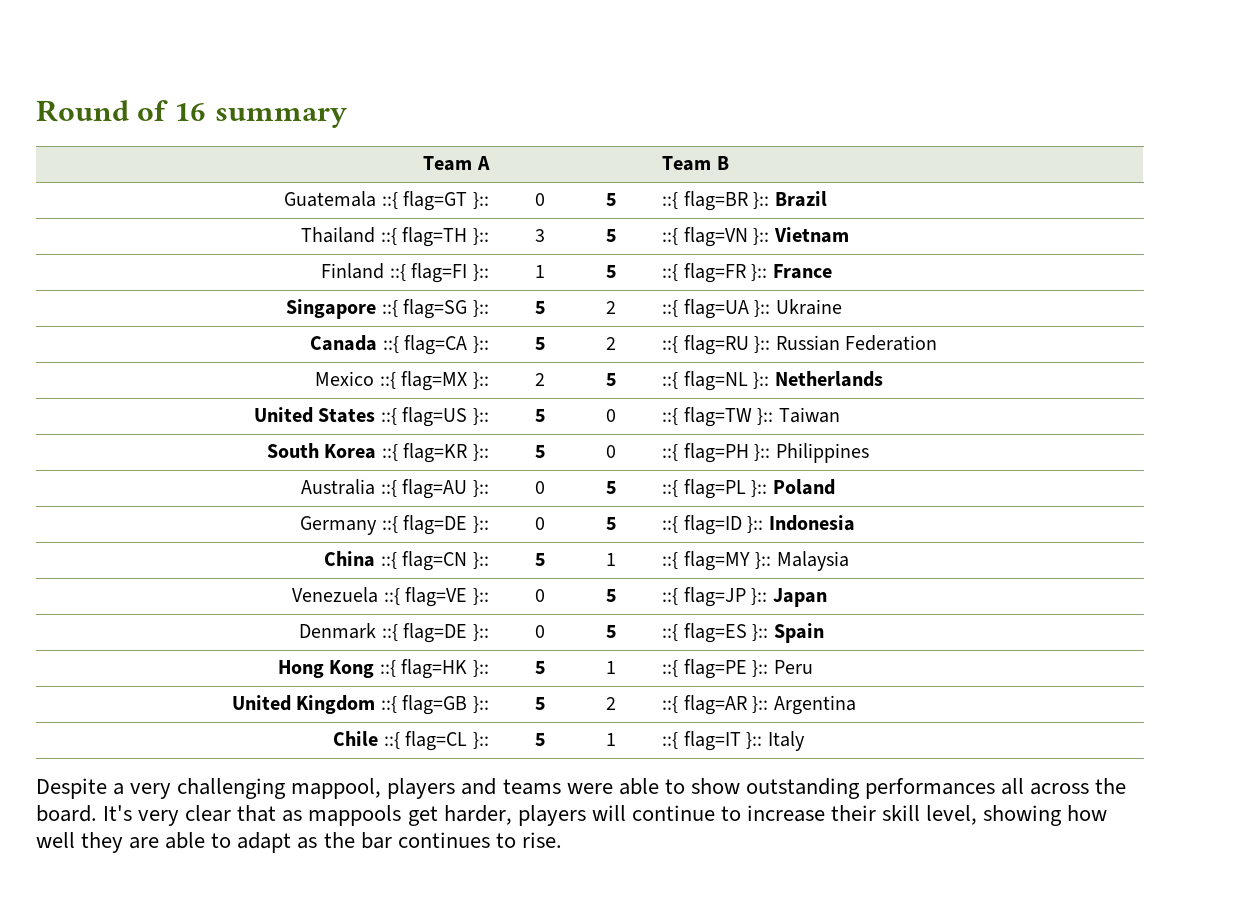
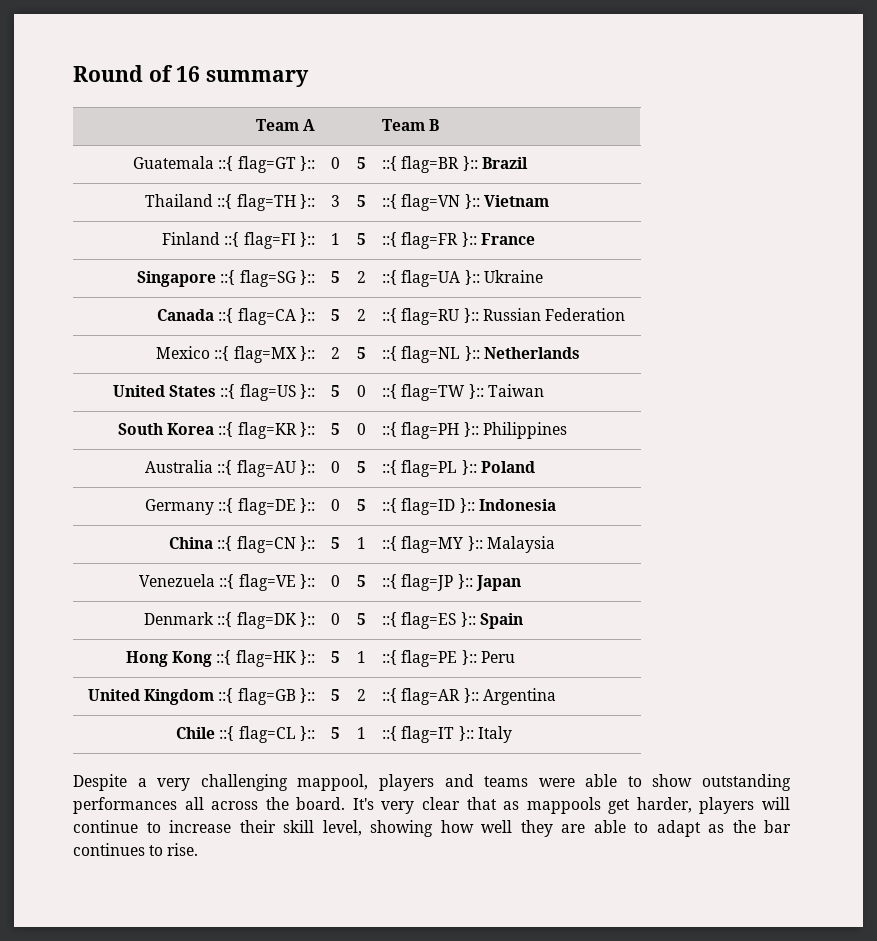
- Denmark ::{ flag=DE }:: | 0 | 5 | ::{ flag=ES }:: Spain
+ Denmark ::{ flag=DK }:: | 0 | 5 | ::{ flag=ES }:: Spain

